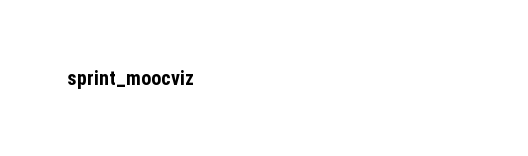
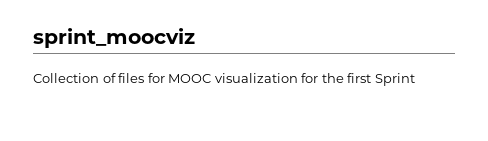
+ Collection of files for MOOC visualization for the first Sprint

